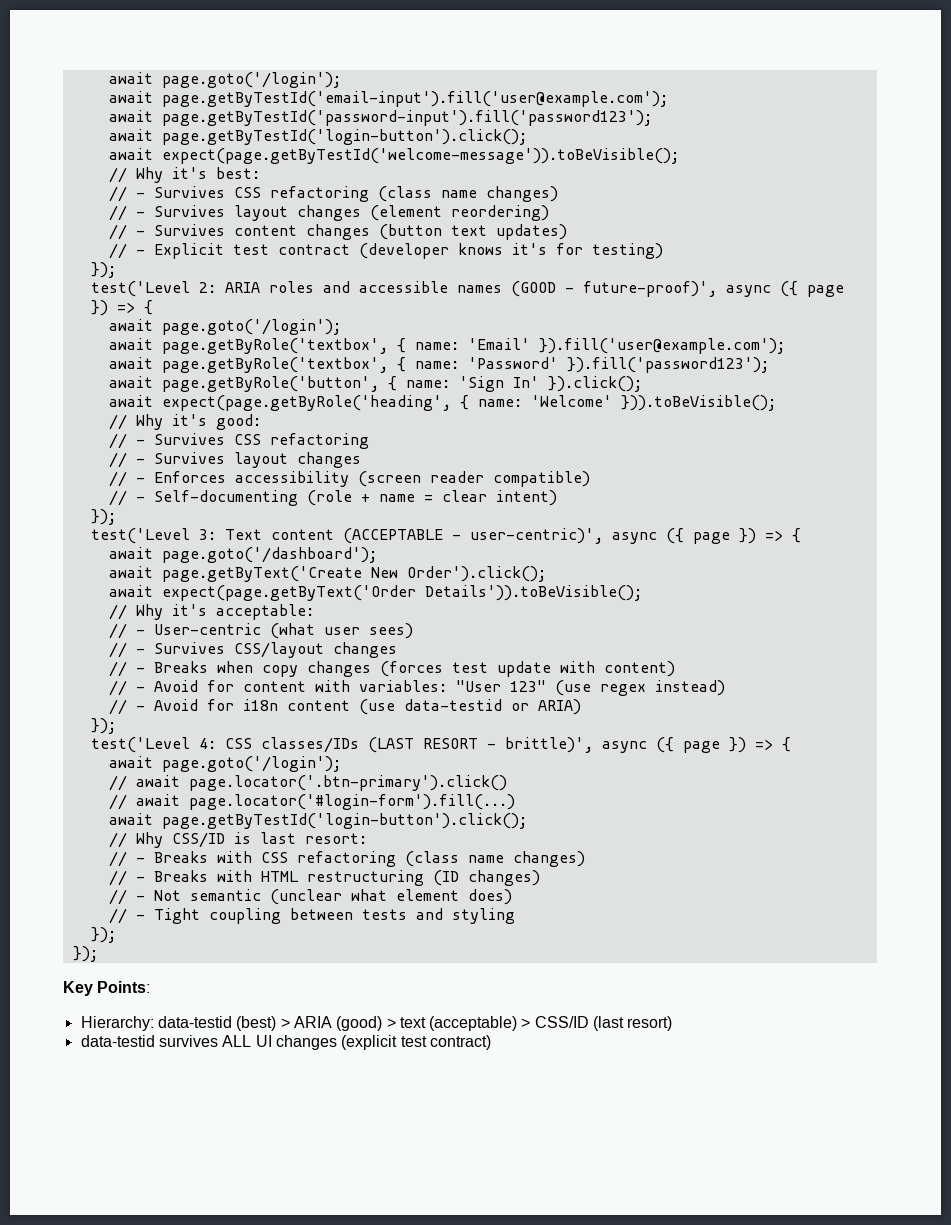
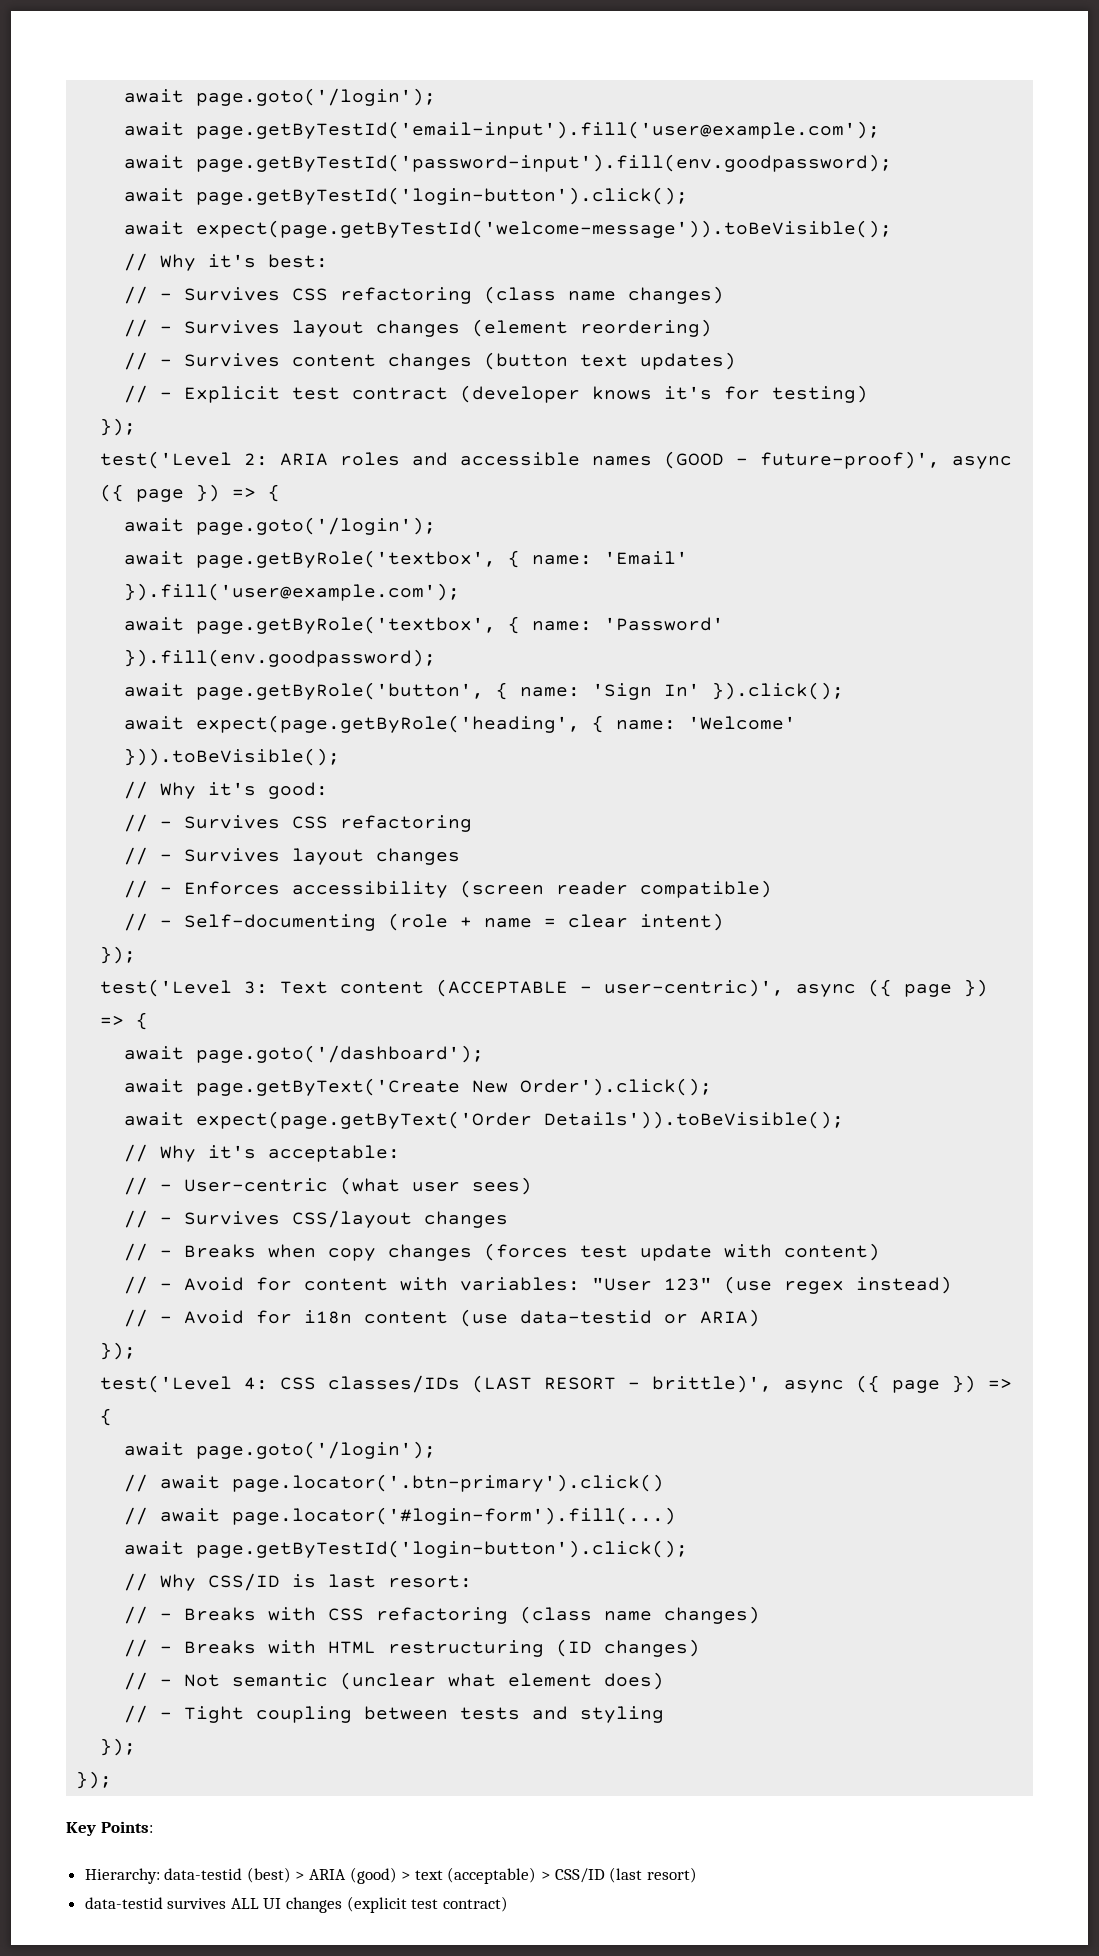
- await page.getByTestId('password-input').fill('password123');
+ await page.getByTestId('password-input').fill(env.goodpassword);
- await page.getByRole('textbox', { name: 'Password' }).fill('password123');
+ await page.getByRole('textbox', { name: 'Password' }).fill(env.goodpassword);

